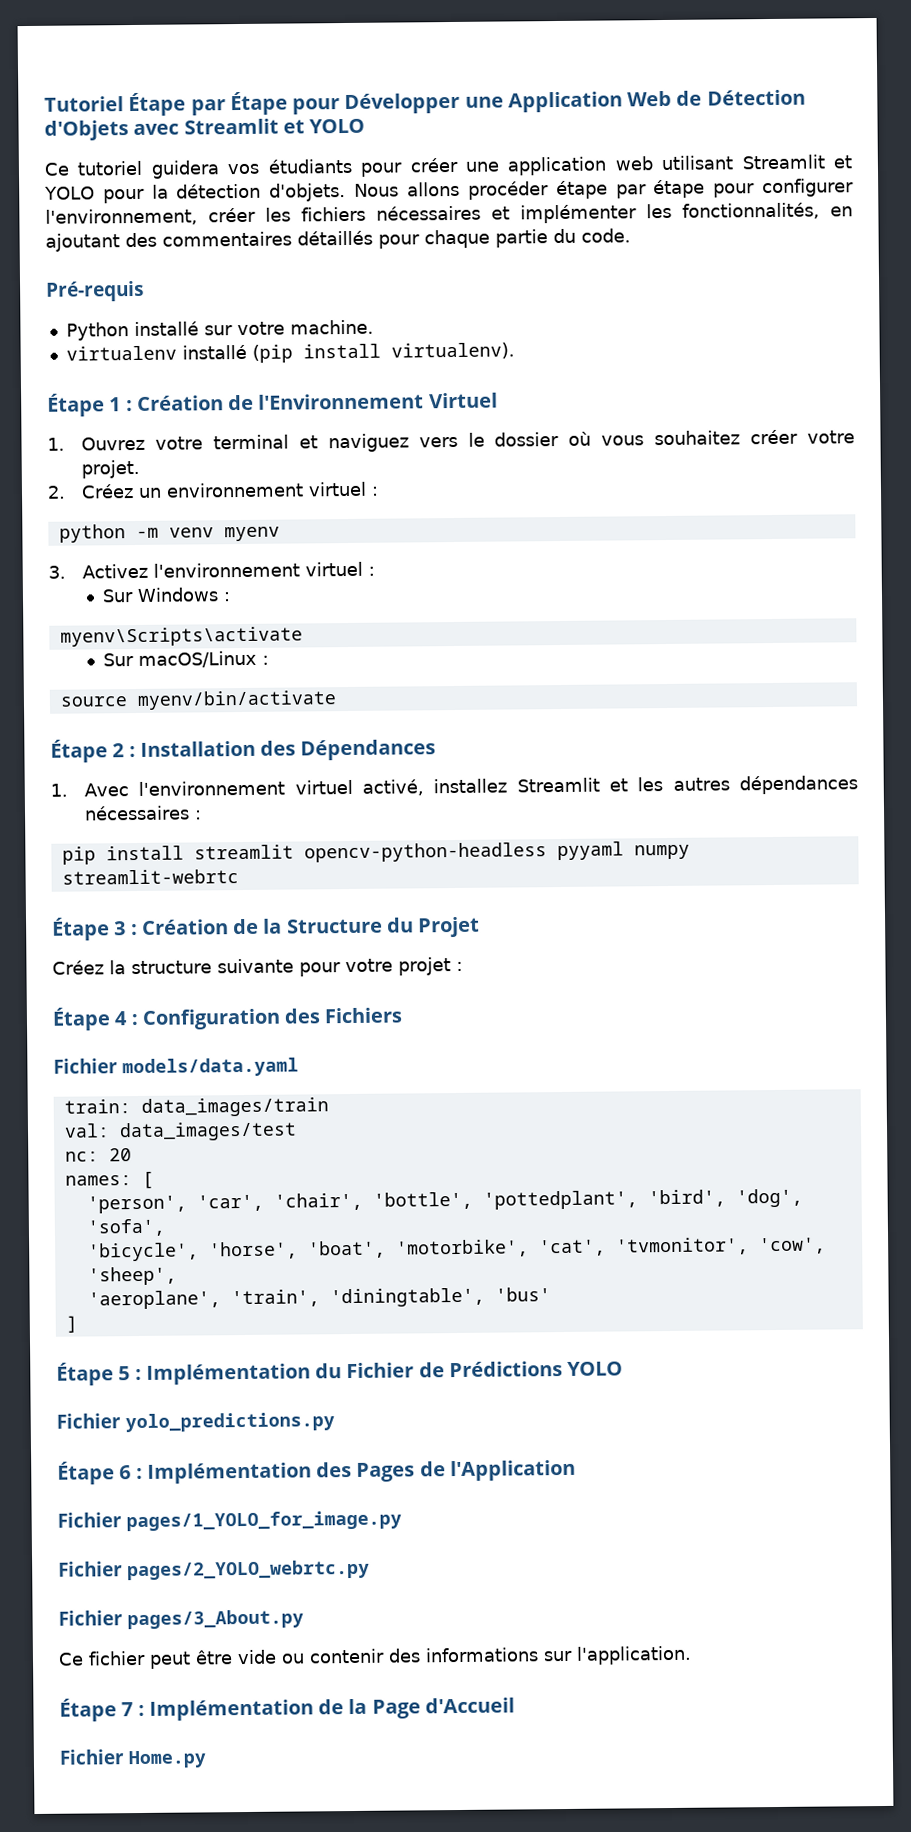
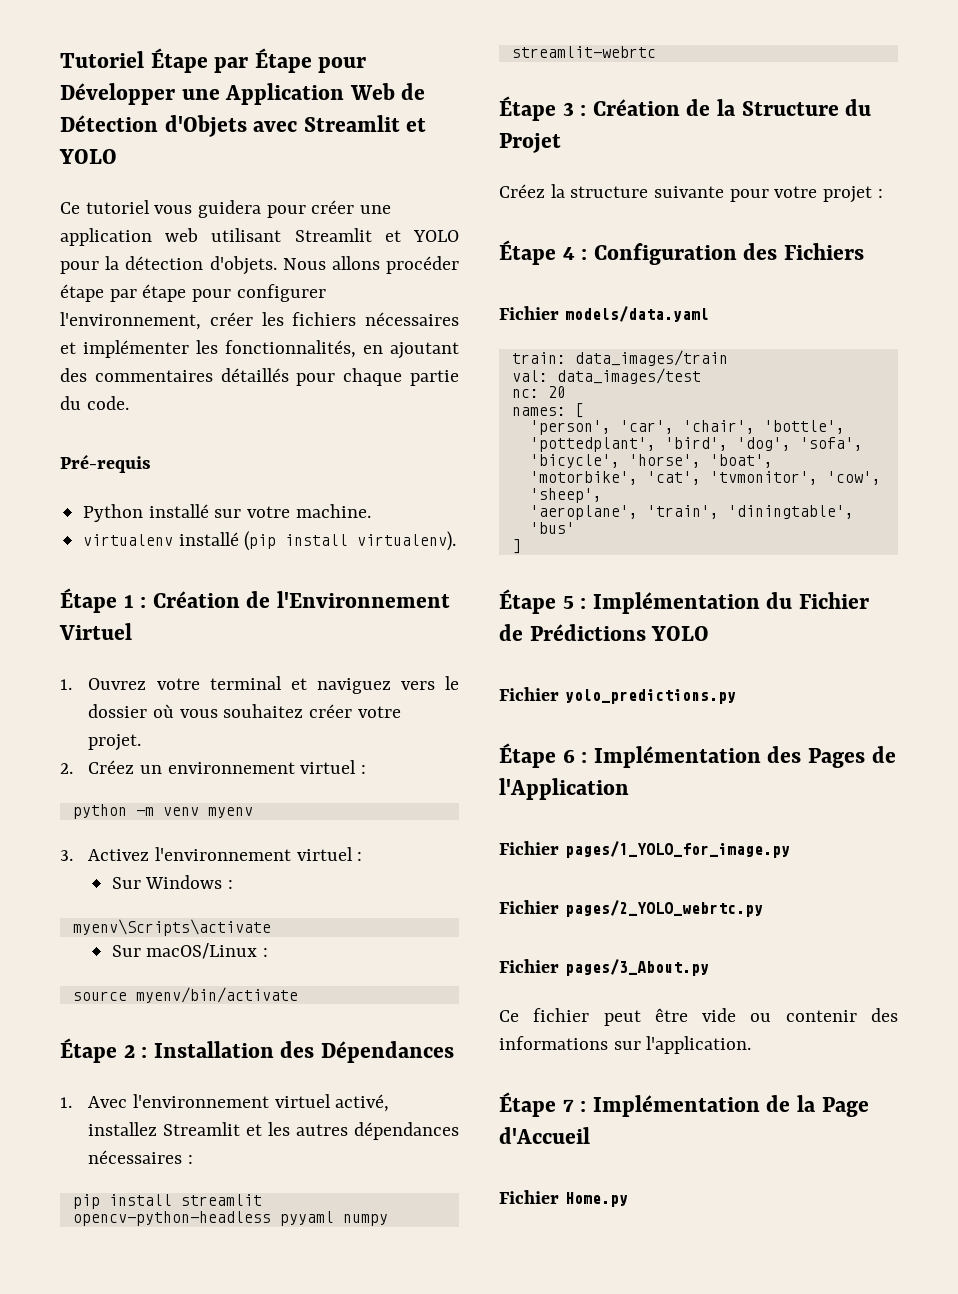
- Ce tutoriel guidera vos étudiants pour créer une application web utilisant Streamlit et YOLO pour la détection d'objets.
+ Ce tutoriel vous guidera pour créer une application web utilisant Streamlit et YOLO pour la détection d'objets.

